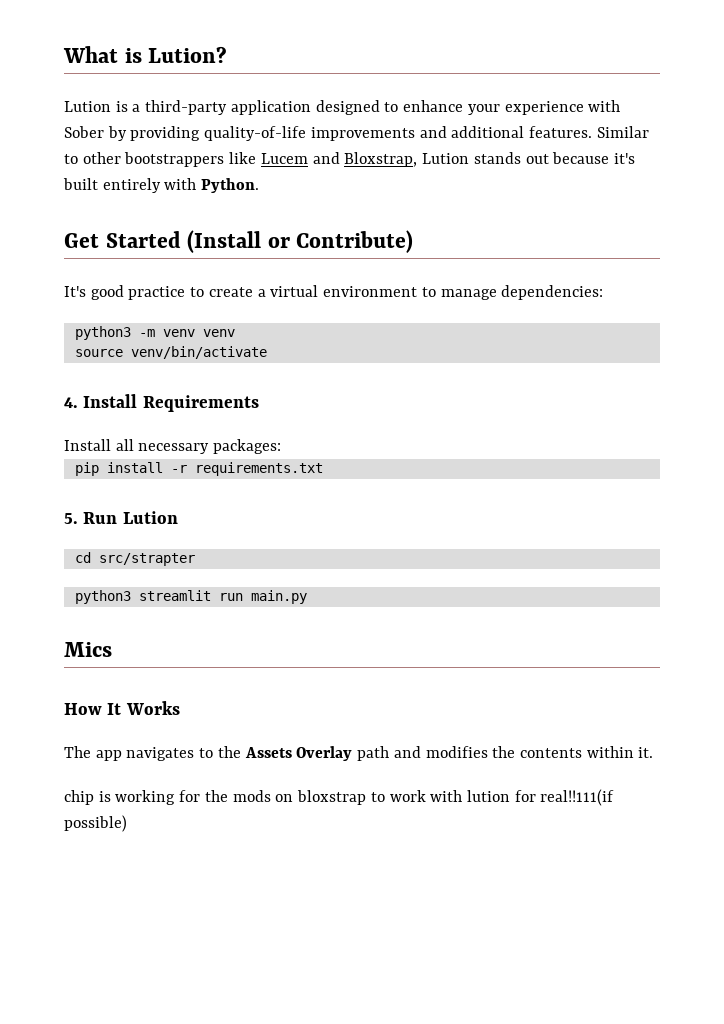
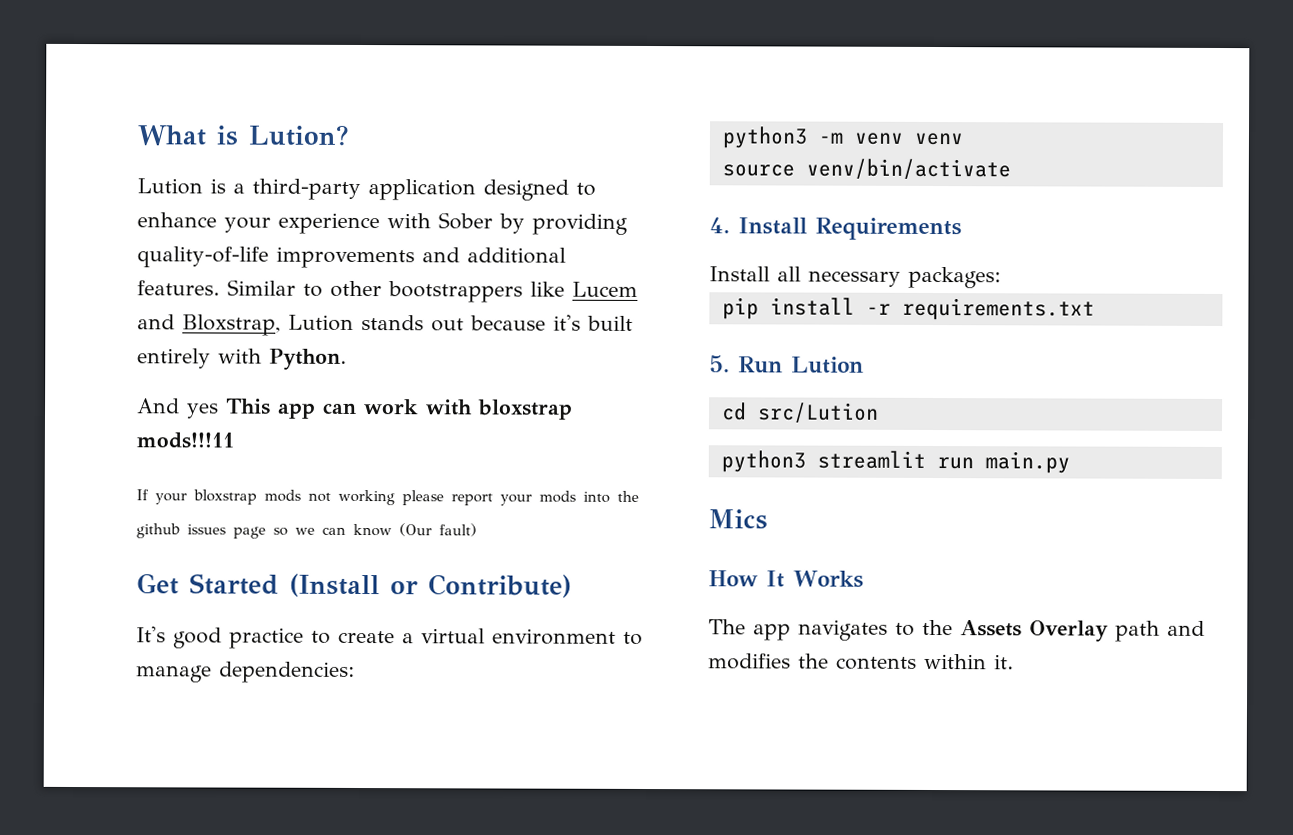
+ And yes This app can work with bloxstrap mods!!!11
+ If your bloxstrap mods not working please report your mods into the github issues page so we can know (Our fault)
- cd src/strapter
+ cd src/Lution
- chip is working for the mods on bloxstrap to work with lution for real!!111(if possible)

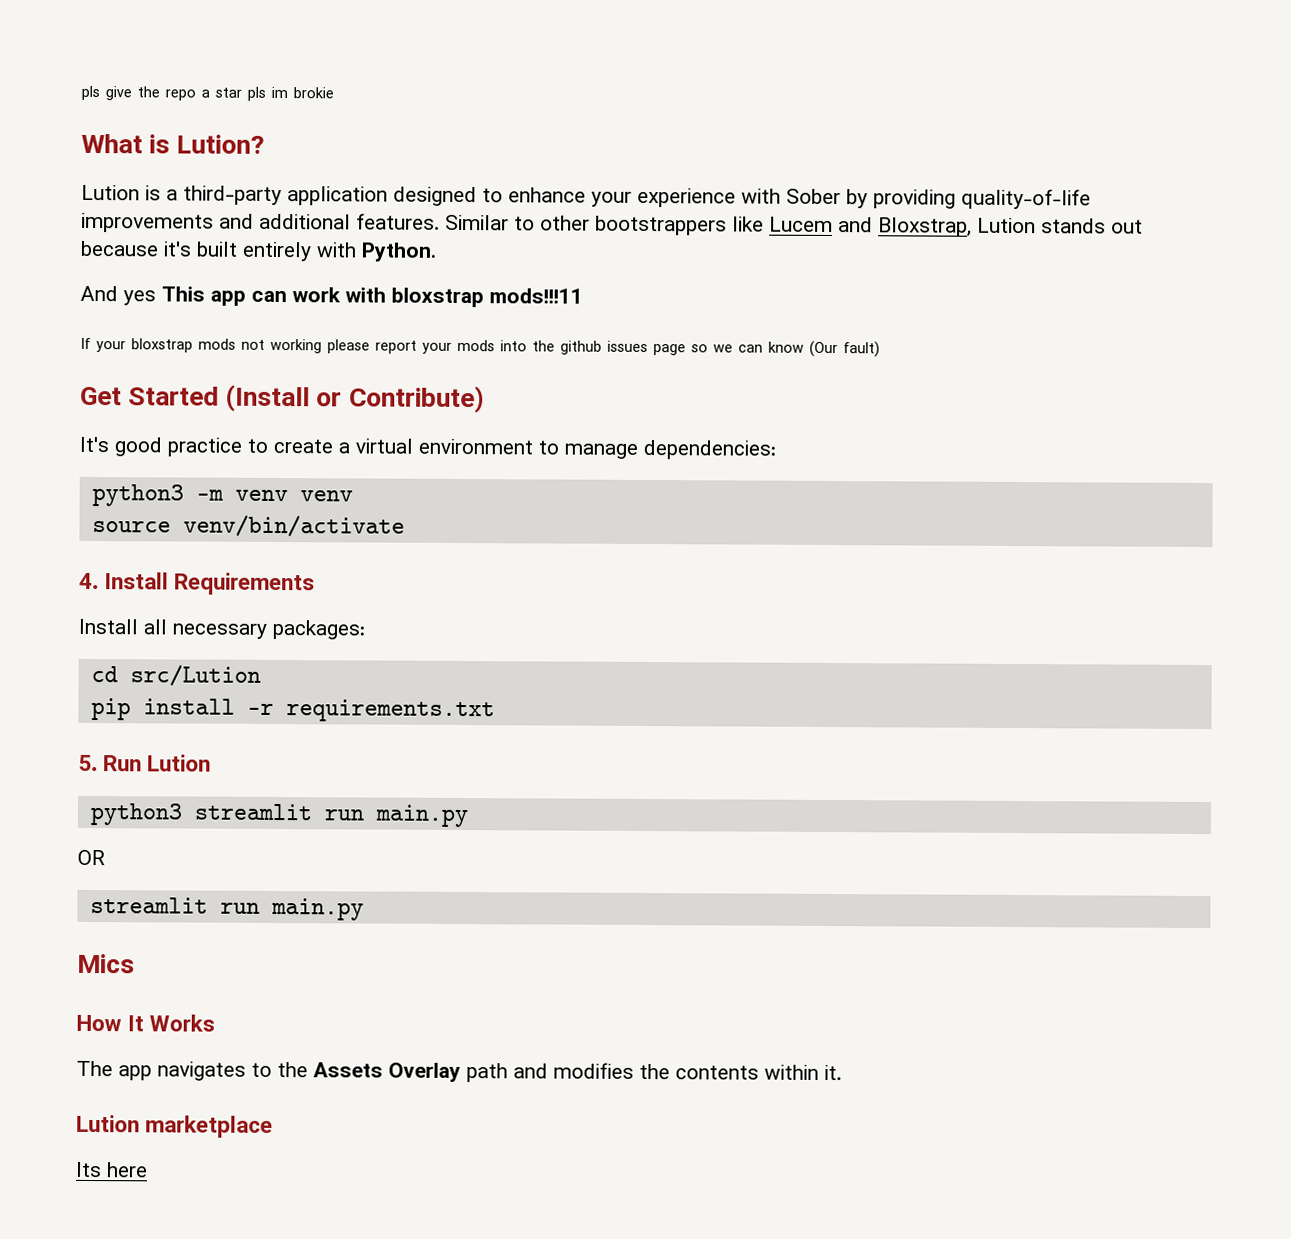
+ pls give the repo a star pls im brokie
+ cd src/Lution
- cd src/Lution
  python3 streamlit run main.py
+ OR
+ streamlit run main.py
+ Lution marketplace
+ Its here

